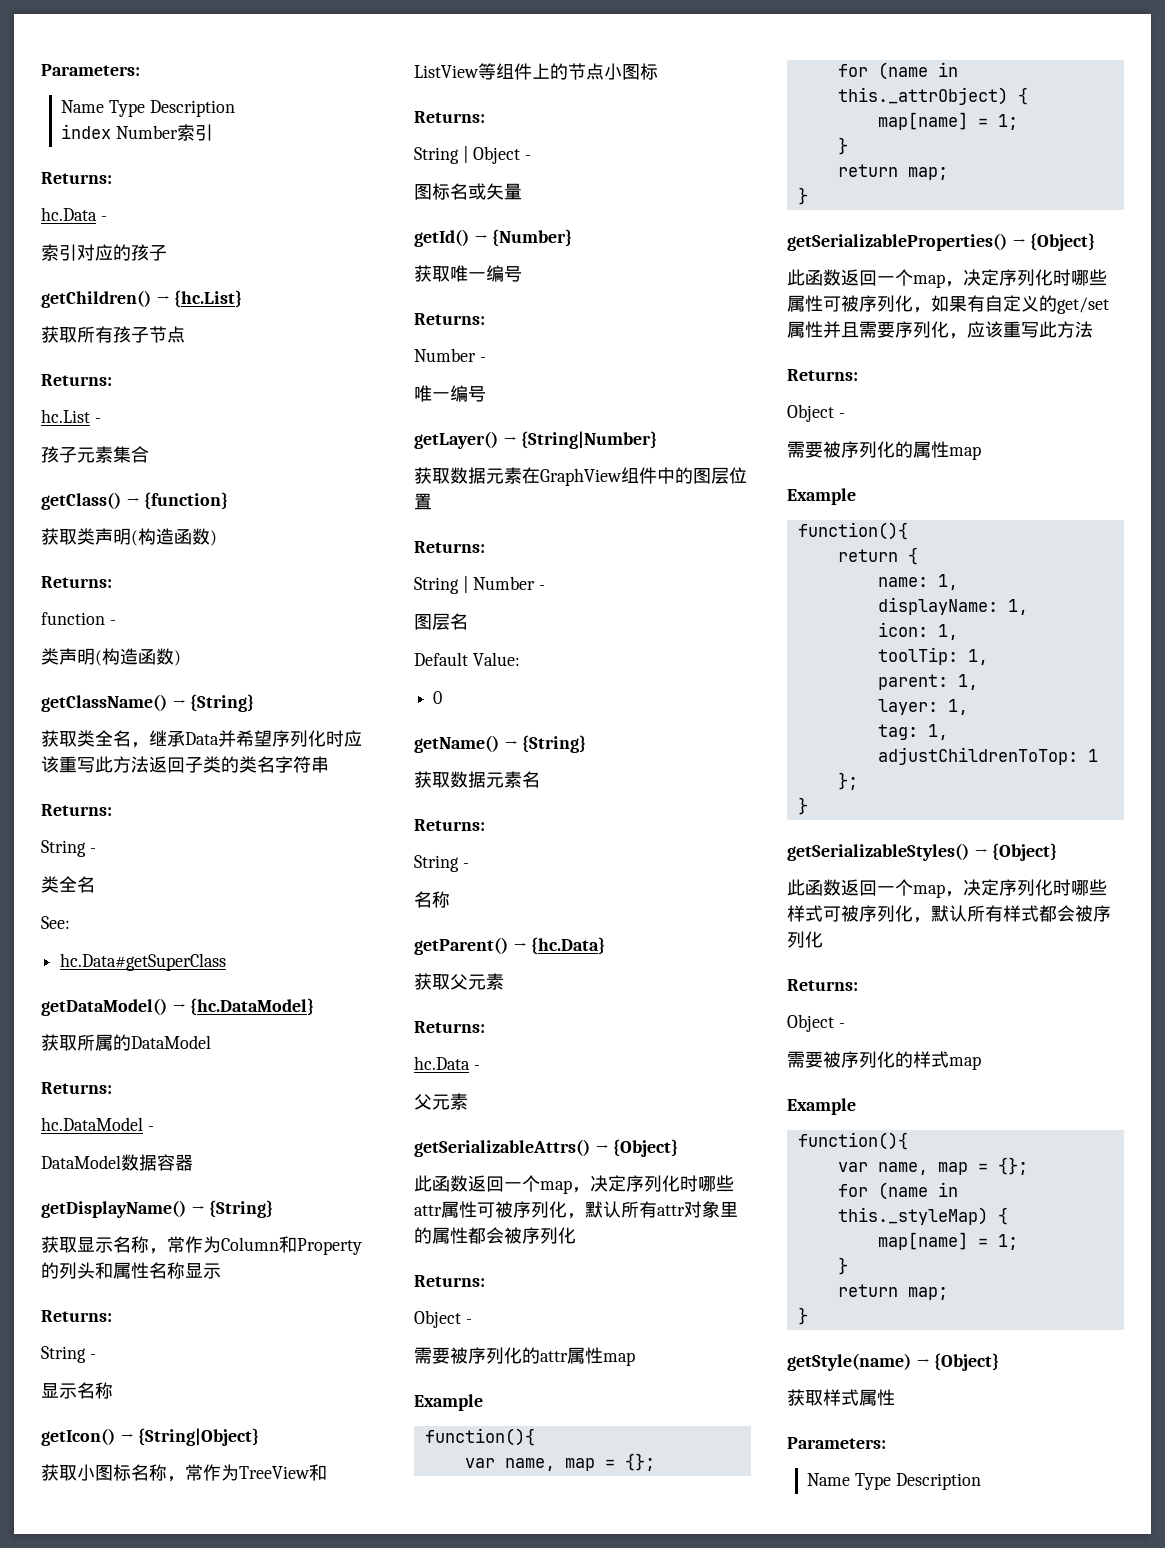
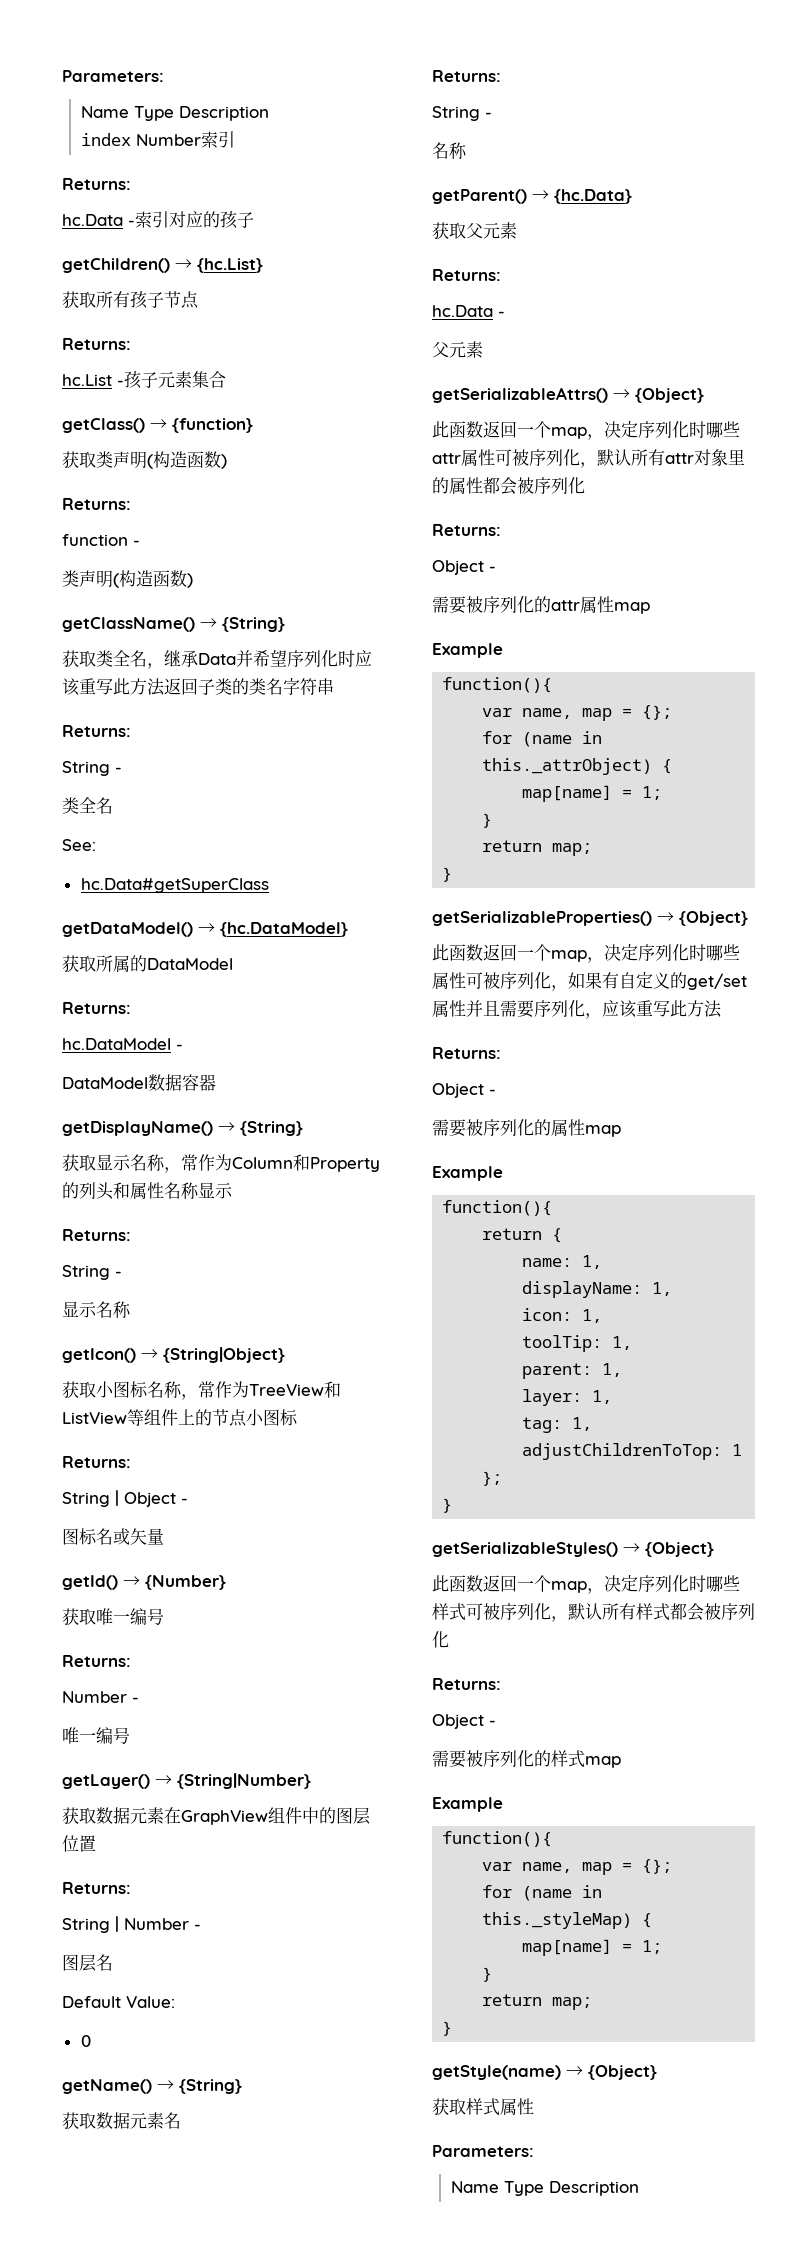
  index Number索引
  Returns:
- hc.Data -
- 索引对应的孩子
+ hc.Data -索引对应的孩子
- hc.List -
- 孩子元素集合
+ hc.List -孩子元素集合

